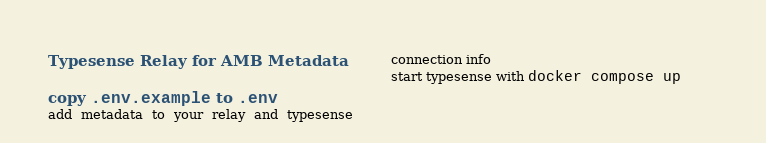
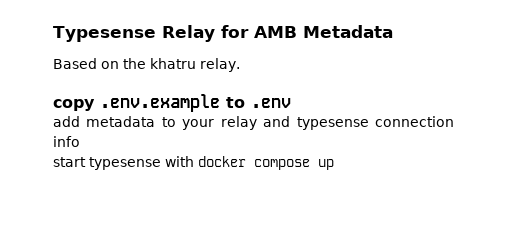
+ Based on the khatru relay.

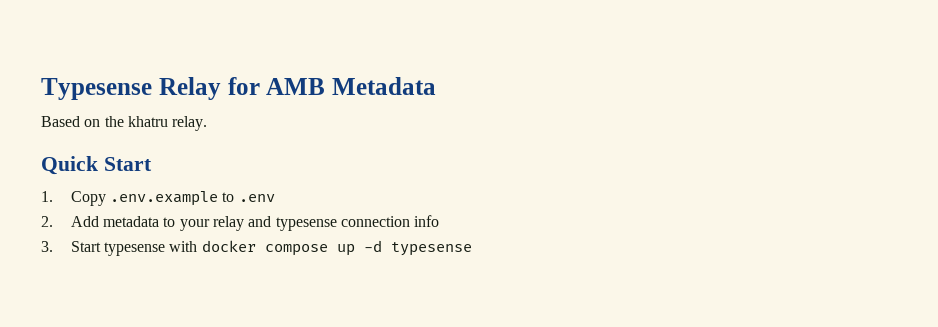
- copy .env.example to .env
+ Quick Start
+ 1. Copy .env.example to .env
- add metadata to your relay and typesense connection info
+ 2. Add metadata to your relay and typesense connection info
- start typesense with docker compose up
+ 3. Start typesense with docker compose up -d typesense

